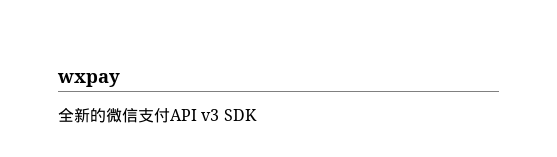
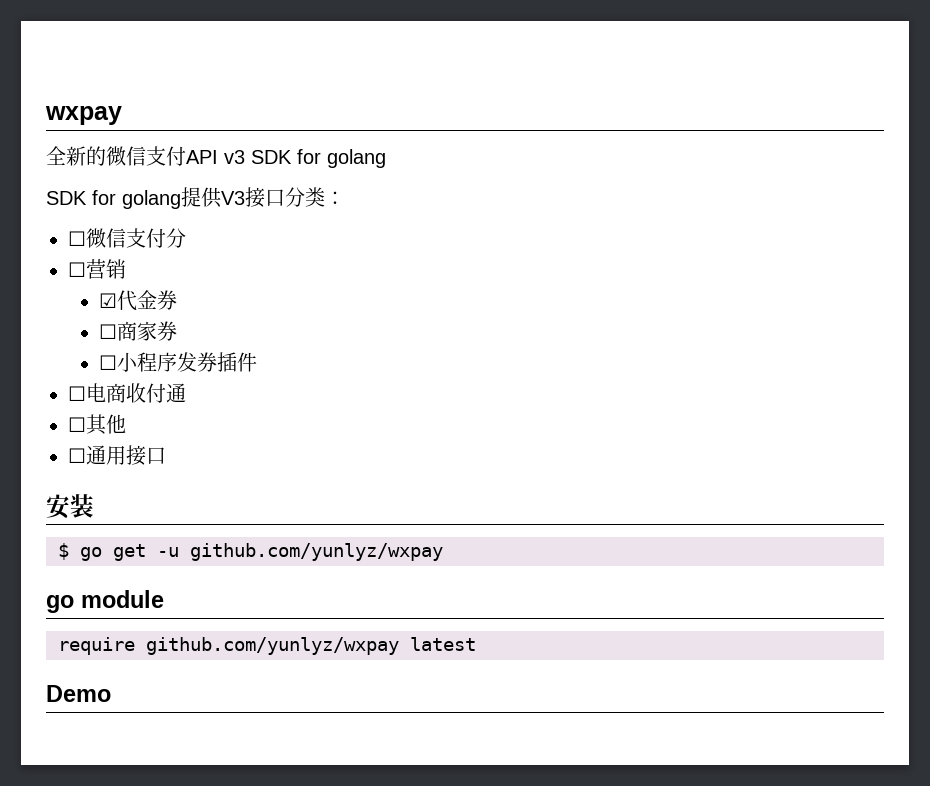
- 全新的微信支付API v3 SDK
+ 全新的微信支付API v3 SDK for golang
+ SDK for golang提供V3接口分类：
+ ☐微信支付分
+ ☐营销
+ ☑代金券
+ ☐商家券
+ ☐小程序发券插件
+ ☐电商收付通
+ ☐其他
+ ☐通用接口
+ 安装
+ $ go get -u github.com/yunlyz/wxpay
+ go module
+ require github.com/yunlyz/wxpay latest
+ Demo

